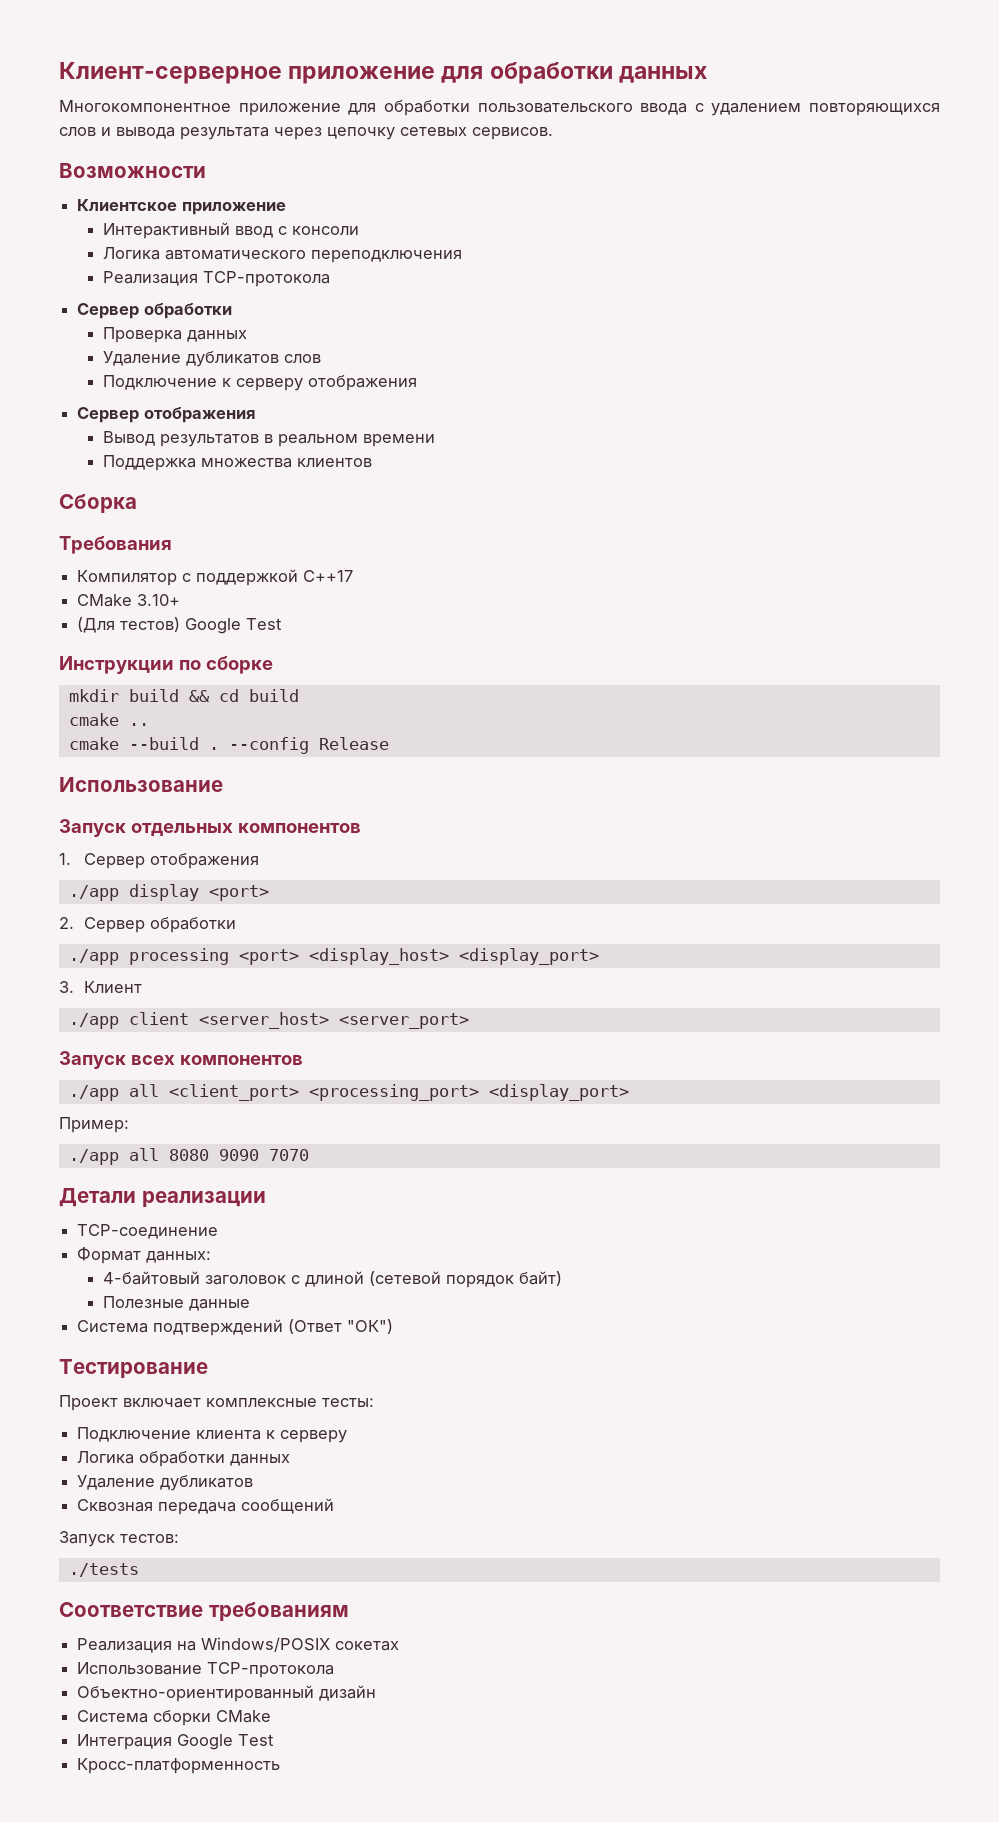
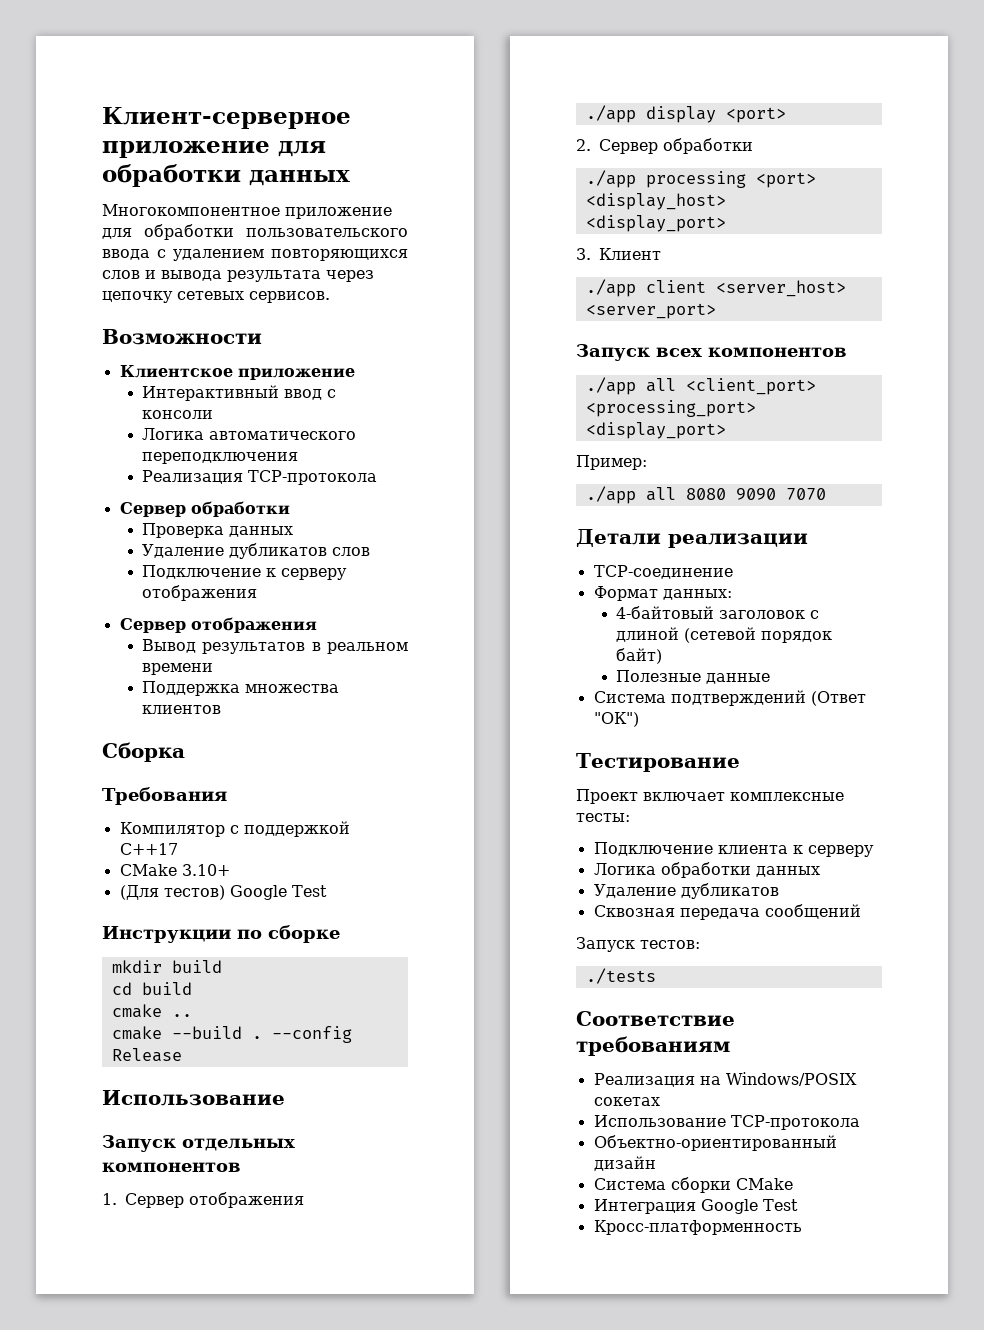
- mkdir build && cd build
+ mkdir build
+ cd build

